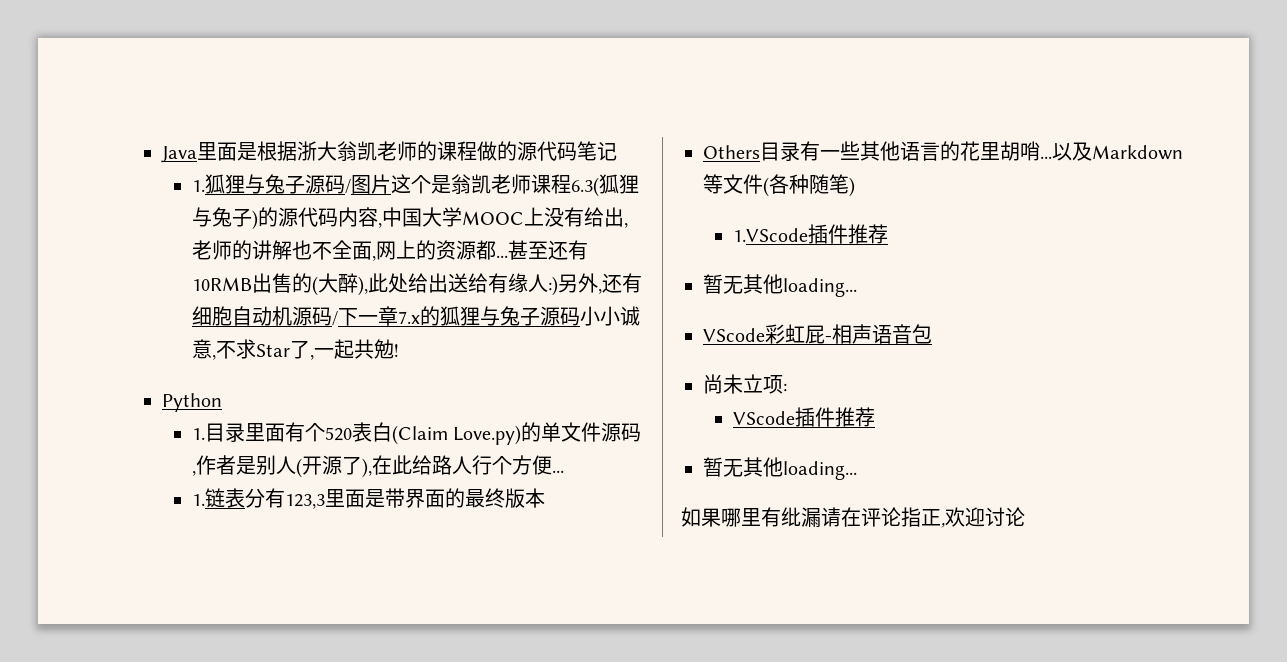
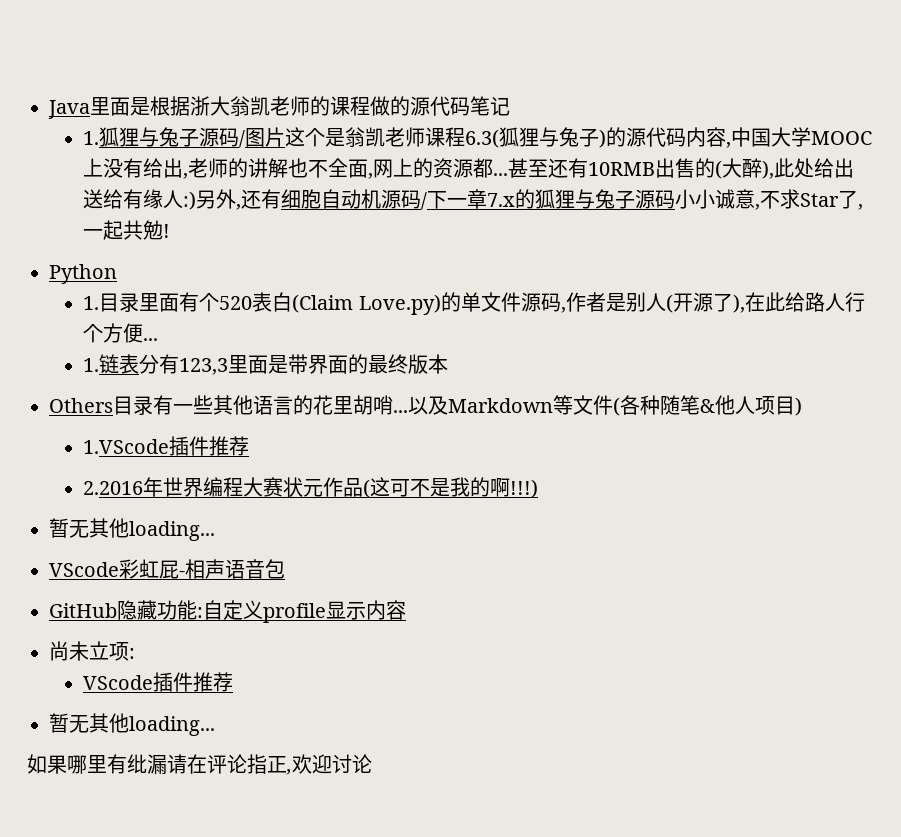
- 以及Markdown等文件(各种随笔)
+ 以及Markdown等文件(各种随笔&他人项目)
+ 2.2016年世界编程大赛状元作品(这可不是我的啊!!!)
+ GitHub隐藏功能:自定义profile显示内容

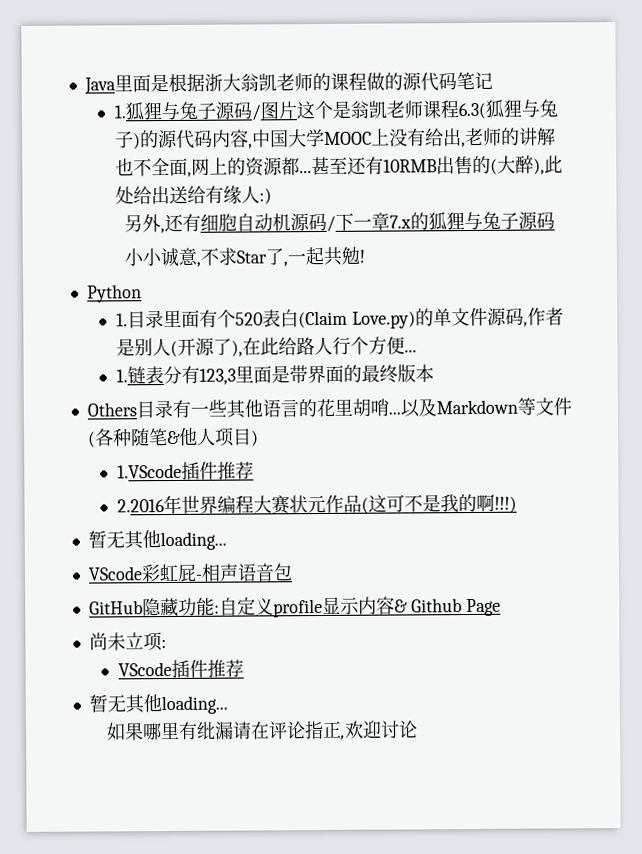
- 甚至还有10RMB出售的(大醉),此处给出送给有缘人:)另外,还有细胞自动机源码/下一章7.x的狐狸与兔子源码小小诚意,不求Star了,一起共勉!
+ 甚至还有10RMB出售的(大醉),此处给出送给有缘人:)
+ 另外,还有细胞自动机源码/下一章7.x的狐狸与兔子源码
+ 小小诚意,不求Star了,一起共勉!
- GitHub隐藏功能:自定义profile显示内容
+ GitHub隐藏功能:自定义profile显示内容& Github Page

